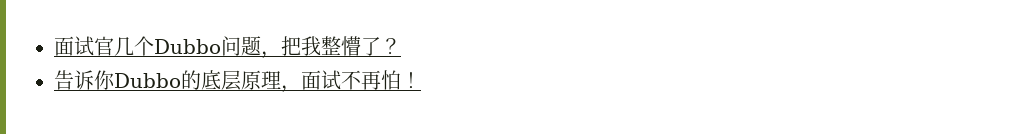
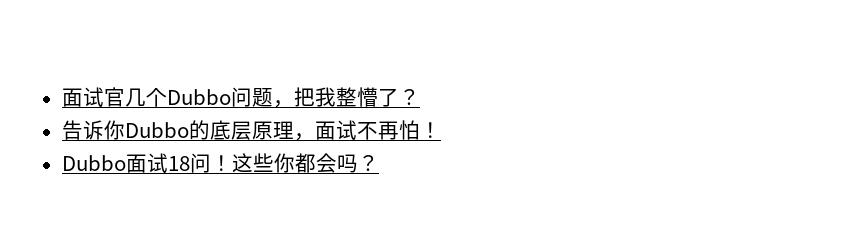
+ Dubbo面试18问！这些你都会吗？

